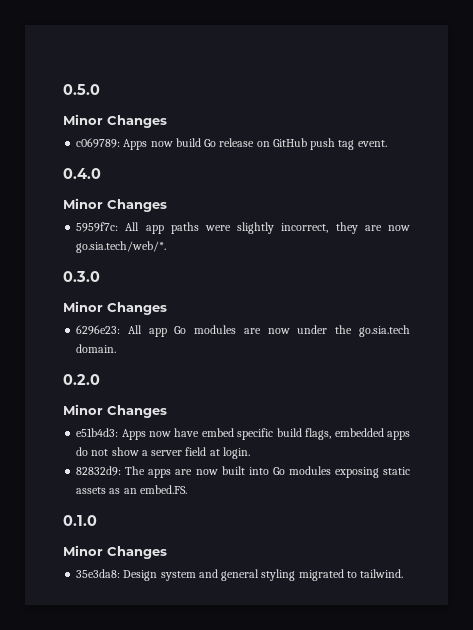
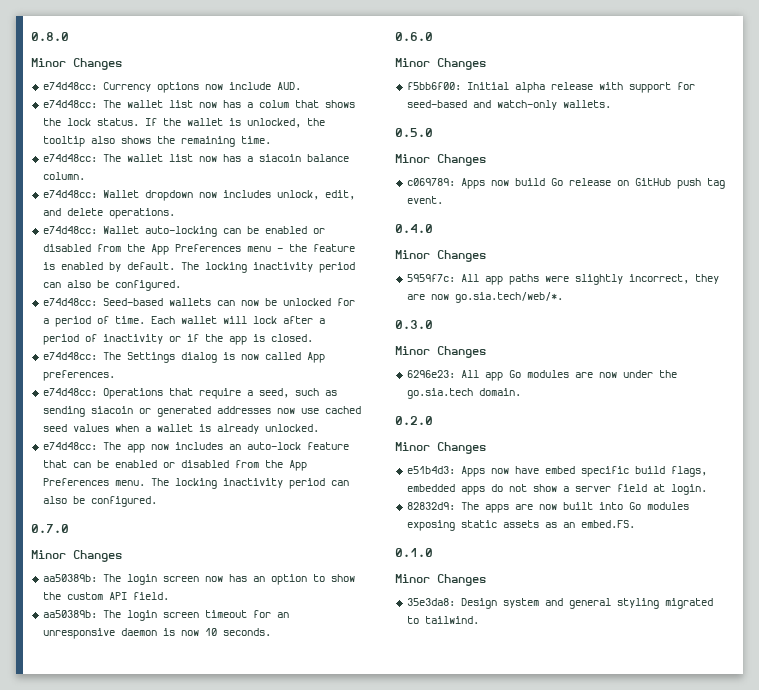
+ 0.8.0
+ Minor Changes
+ e74d48cc: Currency options now include AUD.
+ e74d48cc: The wallet list now has a colum that shows the lock status. If the wallet is unlocked, the tooltip also shows the remaining time.
+ e74d48cc: The wallet list now has a siacoin balance column.
+ e74d48cc: Wallet dropdown now includes unlock, edit, and delete operations.
+ e74d48cc: Wallet auto-locking can be enabled or disabled from the App Preferences menu - the feature is enabled by default. The locking inactivity period can also be configured.
+ e74d48cc: Seed-based wallets can now be unlocked for a period of time. Each wallet will lock after a period of inactivity or if the app is closed.
+ e74d48cc: The Settings dialog is now called App preferences.
+ e74d48cc: Operations that require a seed, such as sending siacoin or generated addresses now use cached seed values when a wallet is already unlocked.
+ e74d48cc: The app now includes an auto-lock feature that can be enabled or disabled from the App Preferences menu. The locking inactivity period can also be configured.
+ 0.7.0
+ Minor Changes
+ aa50389b: The login screen now has an option to show the custom API field.
+ aa50389b: The login screen timeout for an unresponsive daemon is now 10 seconds.
+ 0.6.0
+ Minor Changes
+ f5bb6f00: Initial alpha release with support for seed-based and watch-only wallets.

